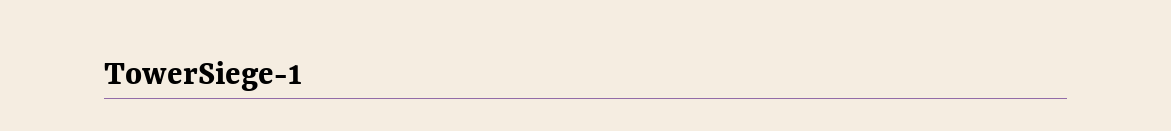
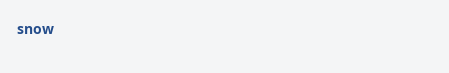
- TowerSiege-1
+ snow

